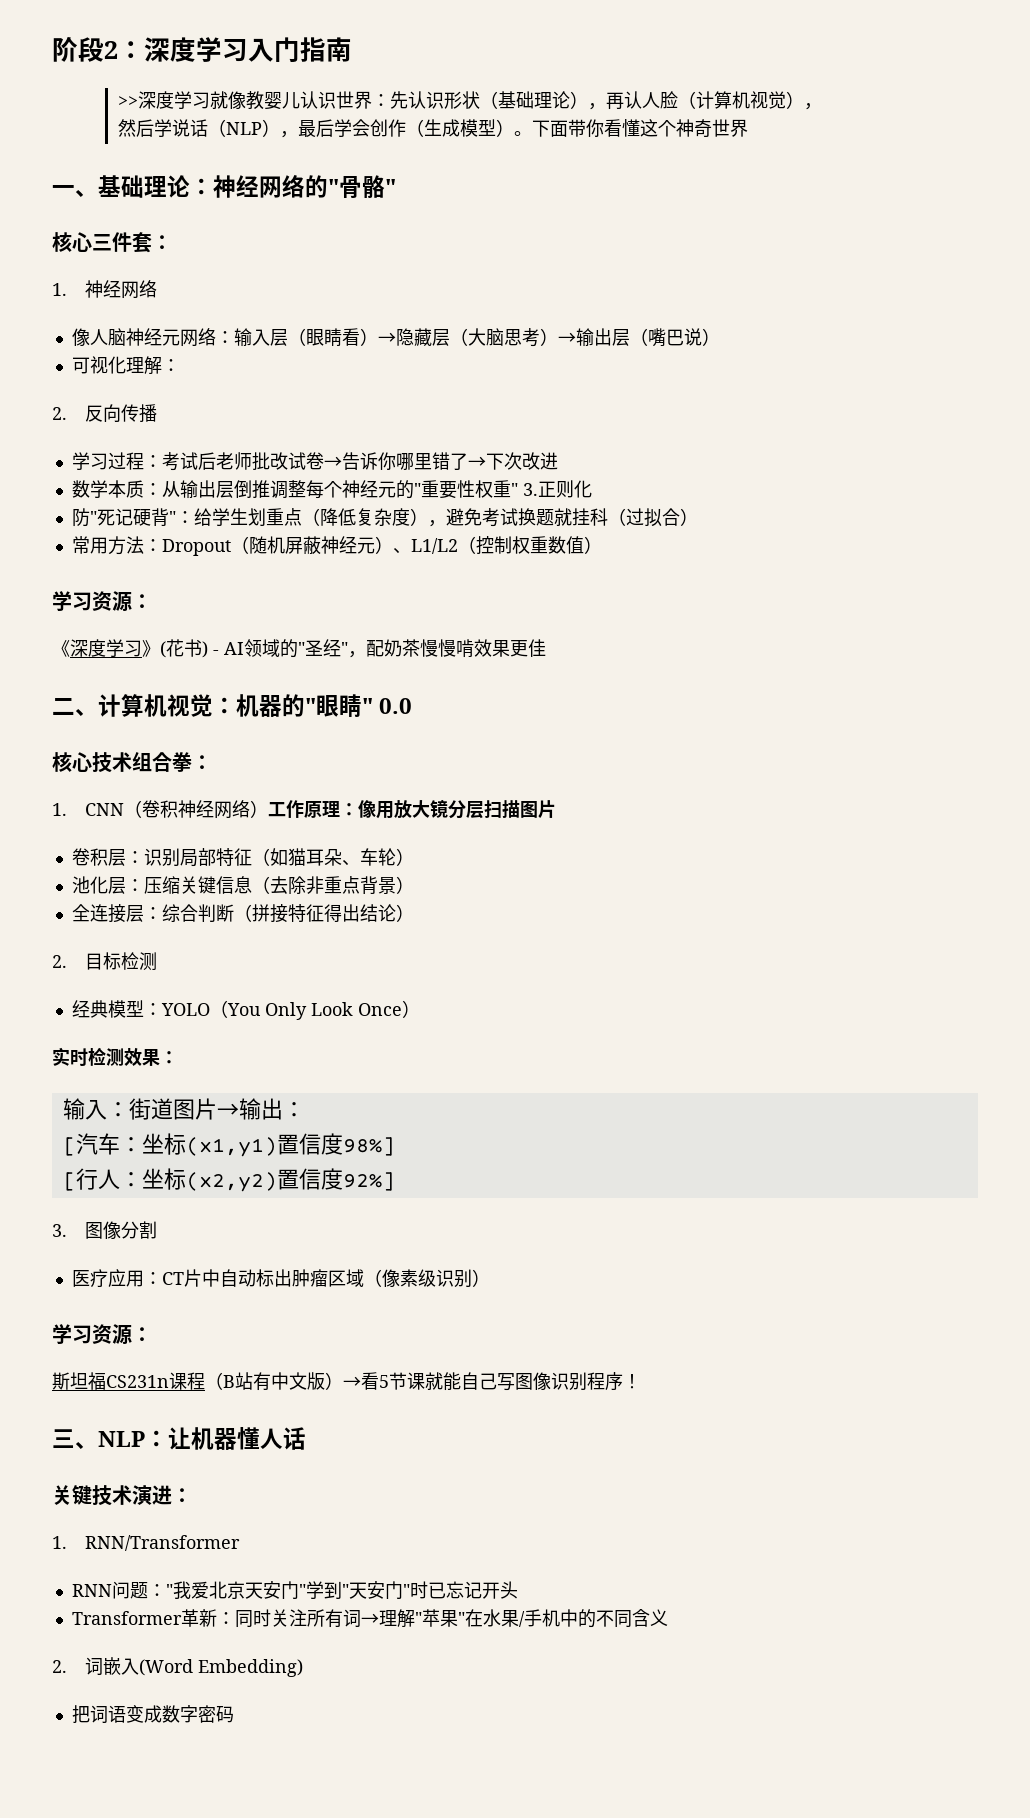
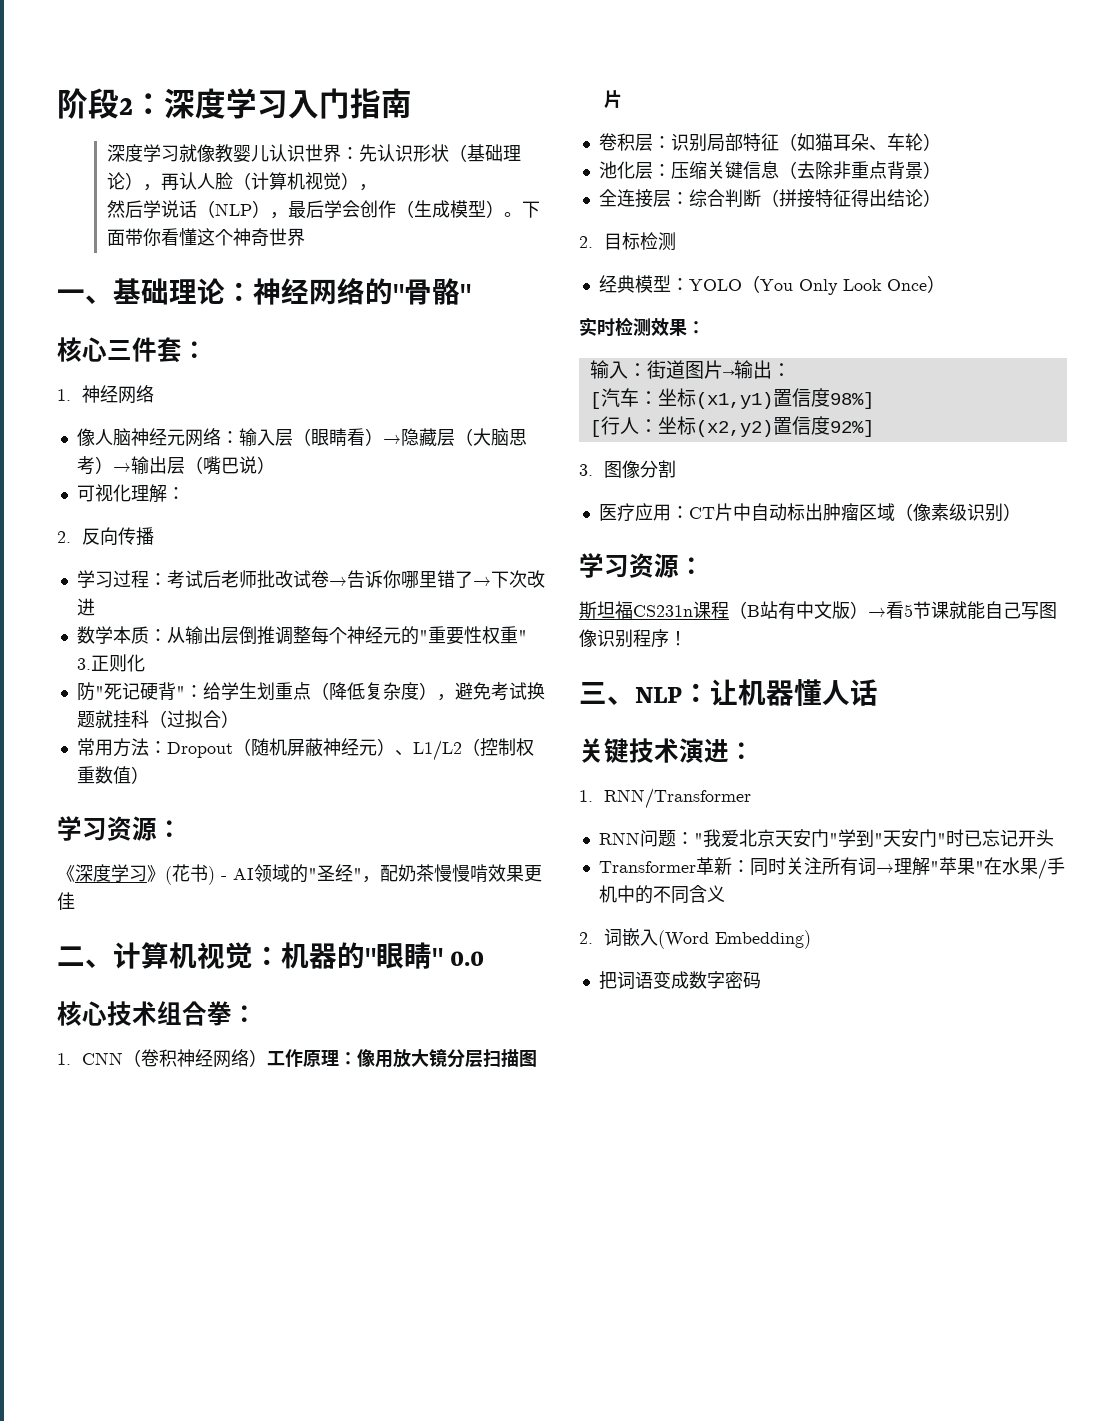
- >>深度学习就像教婴儿认识世界：先认识形状（基础理论），再认人脸（计算机视觉），
+ 深度学习就像教婴儿认识世界：先认识形状（基础理论），再认人脸（计算机视觉），

